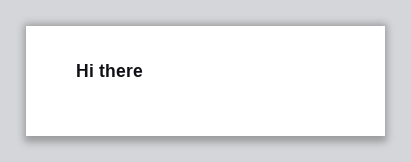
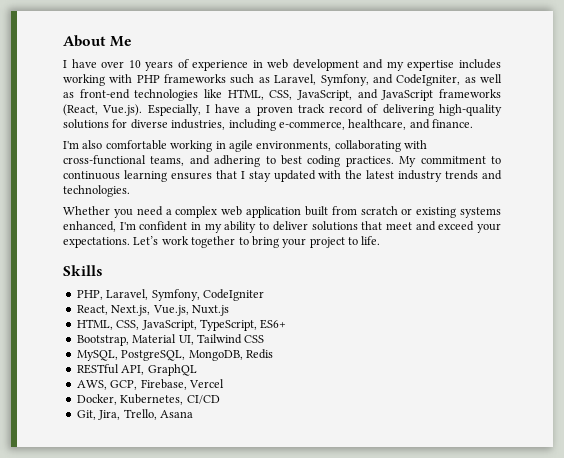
- Hi there
+ About Me
+ I have over 10 years of experience in web development and my expertise includes working with PHP frameworks such as Laravel, Symfony, and CodeIgniter, as well as front-end technologies like HTML, CSS, JavaScript, and JavaScript frameworks (React, Vue.js). Especially, I have a proven track record of delivering high-quality solutions for diverse industries, including e-commerce, healthcare, and finance.
+ I'm also comfortable working in agile environments, collaborating with cross-functional teams, and adhering to best coding practices. My commitment to continuous learning ensures that I stay updated with the latest industry trends and technologies.
+ Whether you need a complex web application built from scratch or existing systems enhanced, I'm confident in my ability to deliver solutions that meet and exceed your expectations. Let’s work together to bring your project to life.
+ Skills
+ PHP, Laravel, Symfony, CodeIgniter
+ React, Next.js, Vue.js, Nuxt.js
+ HTML, CSS, JavaScript, TypeScript, ES6+
+ Bootstrap, Material UI, Tailwind CSS
+ MySQL, PostgreSQL, MongoDB, Redis
+ RESTful API, GraphQL
+ AWS, GCP, Firebase, Vercel
+ Docker, Kubernetes, CI/CD
+ Git, Jira, Trello, Asana

